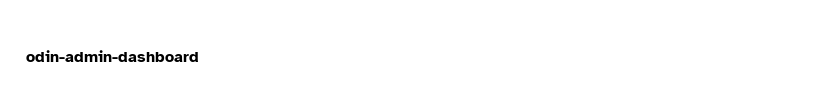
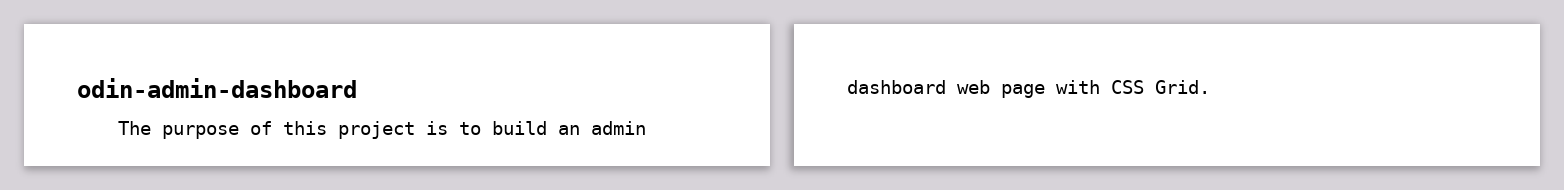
+ The purpose of this project is to build an admin dashboard web page with CSS Grid.

